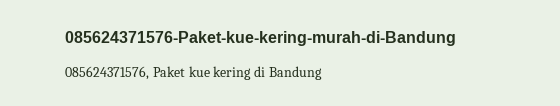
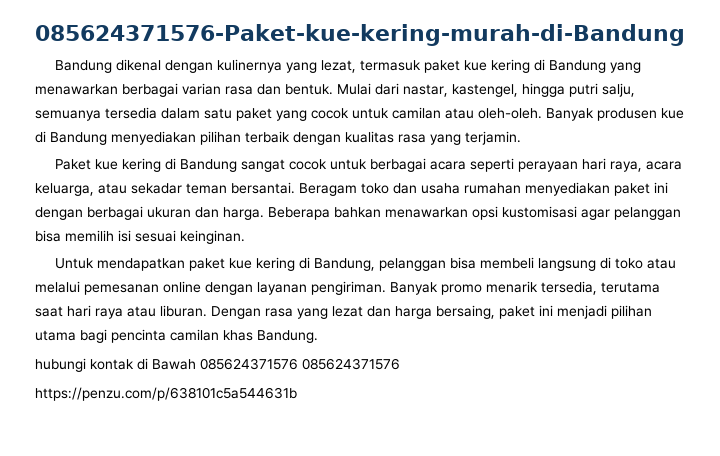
- 085624371576, Paket kue kering di Bandung
+ Bandung dikenal dengan kulinernya yang lezat, termasuk paket kue kering di Bandung yang menawarkan berbagai varian rasa dan bentuk. Mulai dari nastar, kastengel, hingga putri salju, semuanya tersedia dalam satu paket yang cocok untuk camilan atau oleh-oleh. Banyak produsen kue di Bandung menyediakan pilihan terbaik dengan kualitas rasa yang terjamin.
+ Paket kue kering di Bandung sangat cocok untuk berbagai acara seperti perayaan hari raya, acara keluarga, atau sekadar teman bersantai. Beragam toko dan usaha rumahan menyediakan paket ini dengan berbagai ukuran dan harga. Beberapa bahkan menawarkan opsi kustomisasi agar pelanggan bisa memilih isi sesuai keinginan.
+ Untuk mendapatkan paket kue kering di Bandung, pelanggan bisa membeli langsung di toko atau melalui pemesanan online dengan layanan pengiriman. Banyak promo menarik tersedia, terutama saat hari raya atau liburan. Dengan rasa yang lezat dan harga bersaing, paket ini menjadi pilihan utama bagi pencinta camilan khas Bandung.
+ hubungi kontak di Bawah 085624371576 085624371576
+ https://penzu.com/p/638101c5a544631b

